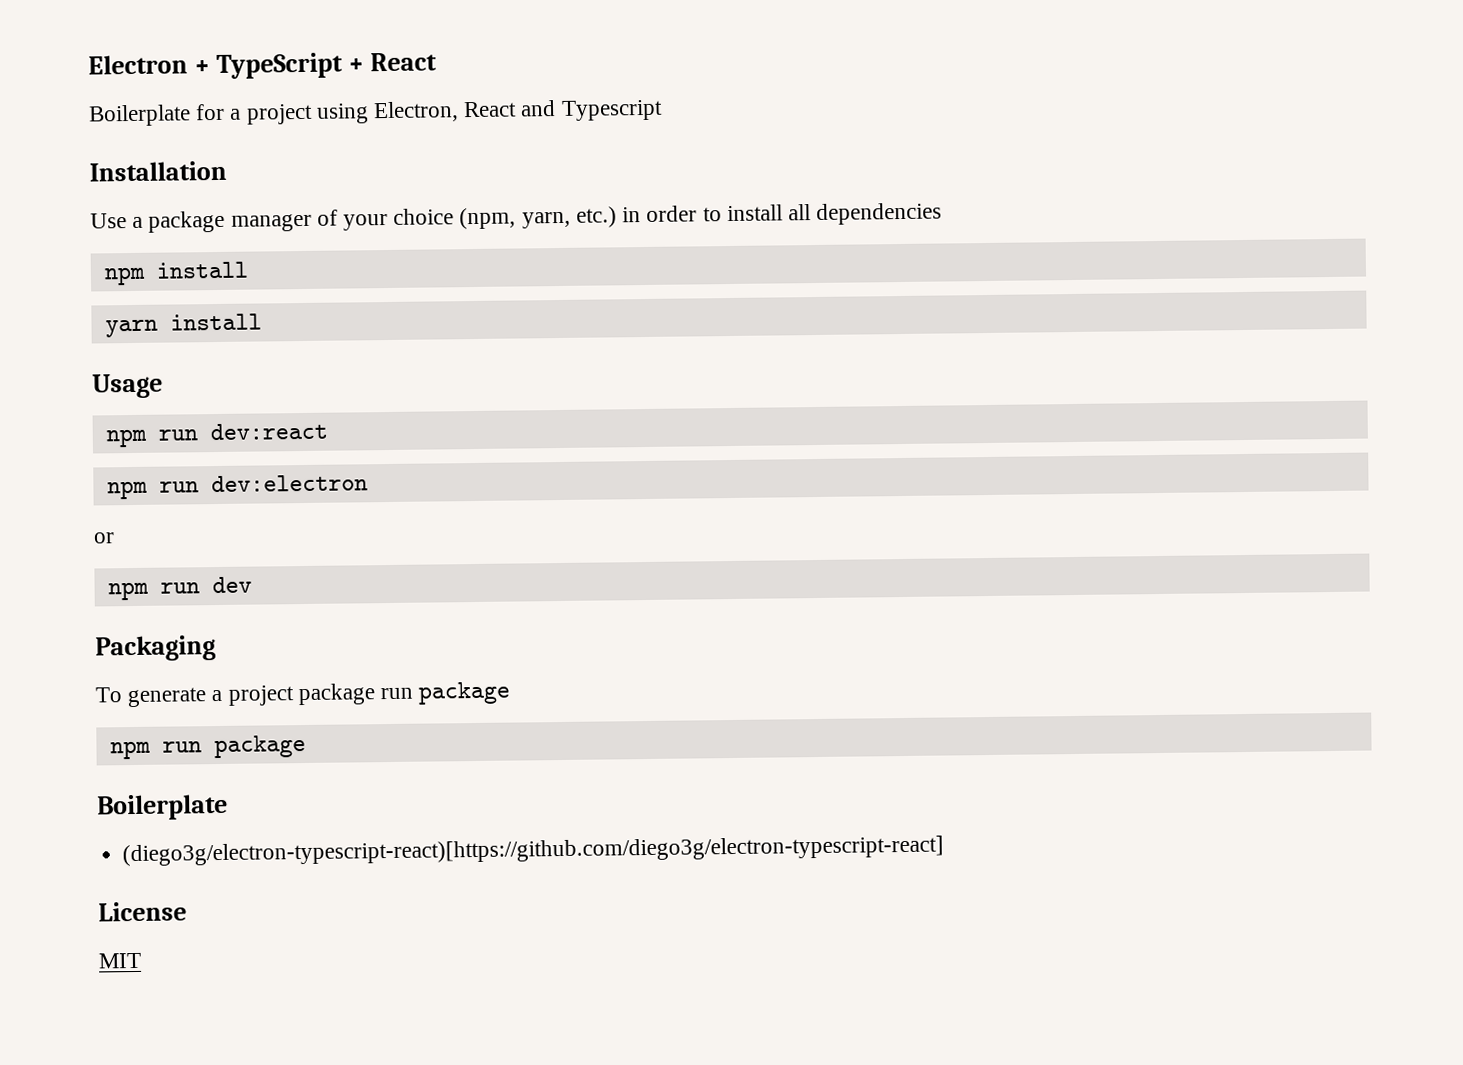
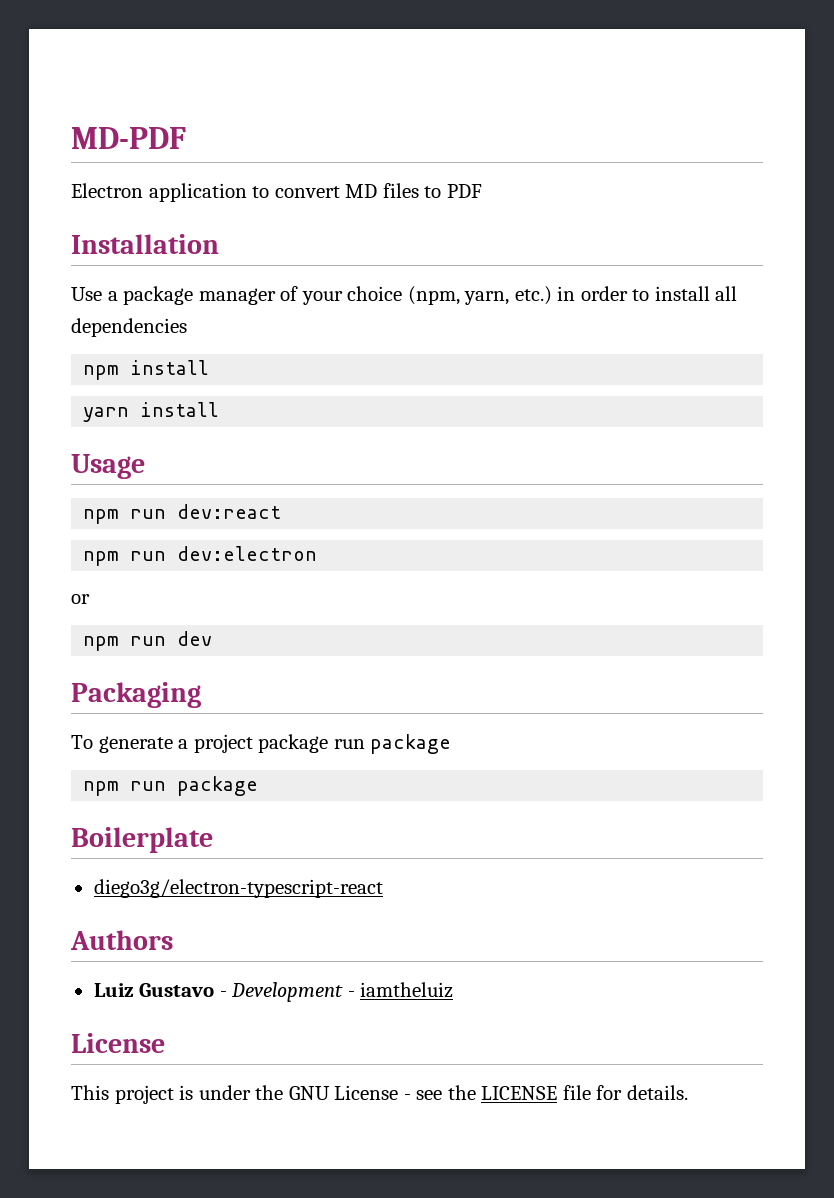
- Electron + TypeScript + React
- Boilerplate for a project using Electron, React and Typescript
+ MD-PDF
+ Electron application to convert MD files to PDF
- (diego3g/electron-typescript-react)[https://github.com/diego3g/electron-typescript-react]
+ diego3g/electron-typescript-react
+ Authors
+ Luiz Gustavo - Development - iamtheluiz
  License
- MIT
+ This project is under the GNU License - see the LICENSE file for details.

